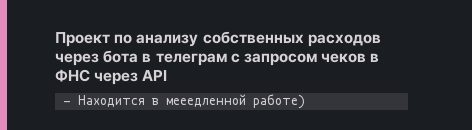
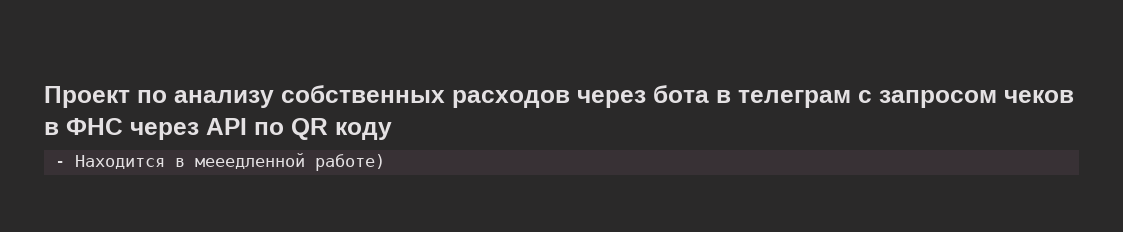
- Проект по анализу собственных расходов через бота в телеграм с запросом чеков в ФНС через API
+ Проект по анализу собственных расходов через бота в телеграм с запросом чеков в ФНС через API по QR коду

